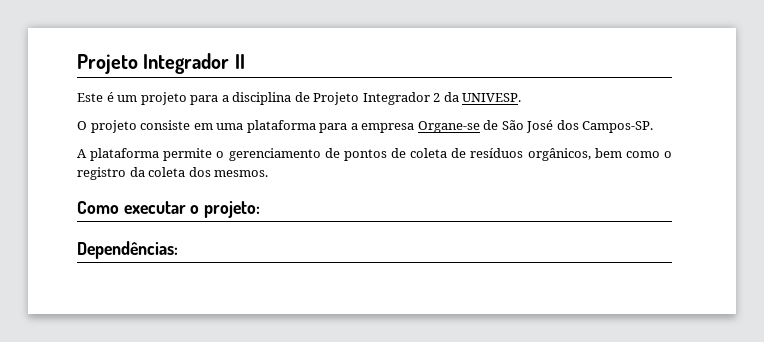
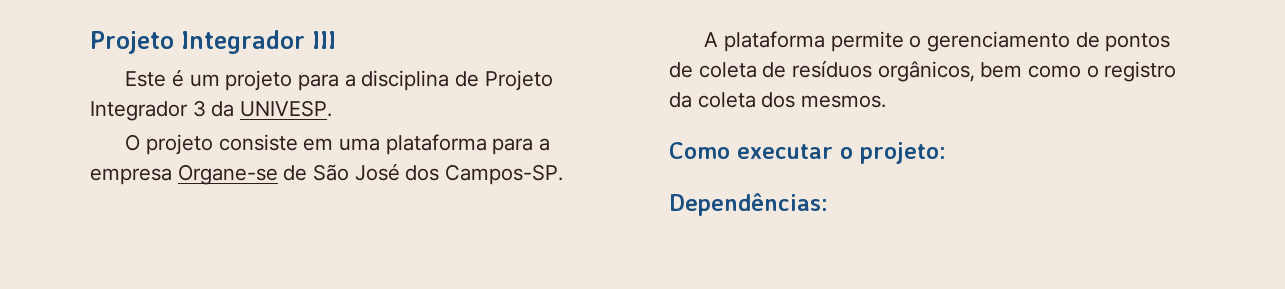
- Projeto Integrador II
+ Projeto Integrador III
- Este é um projeto para a disciplina de Projeto Integrador 2 da UNIVESP.
+ Este é um projeto para a disciplina de Projeto Integrador 3 da UNIVESP.

